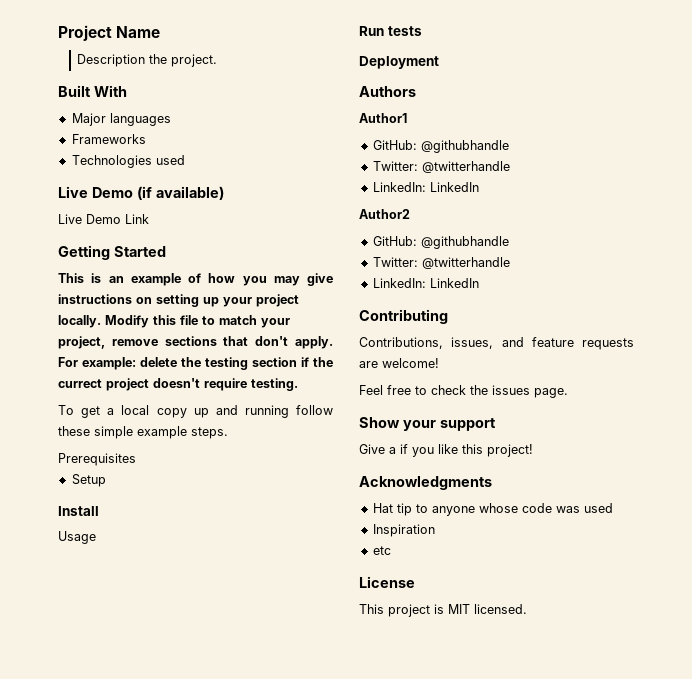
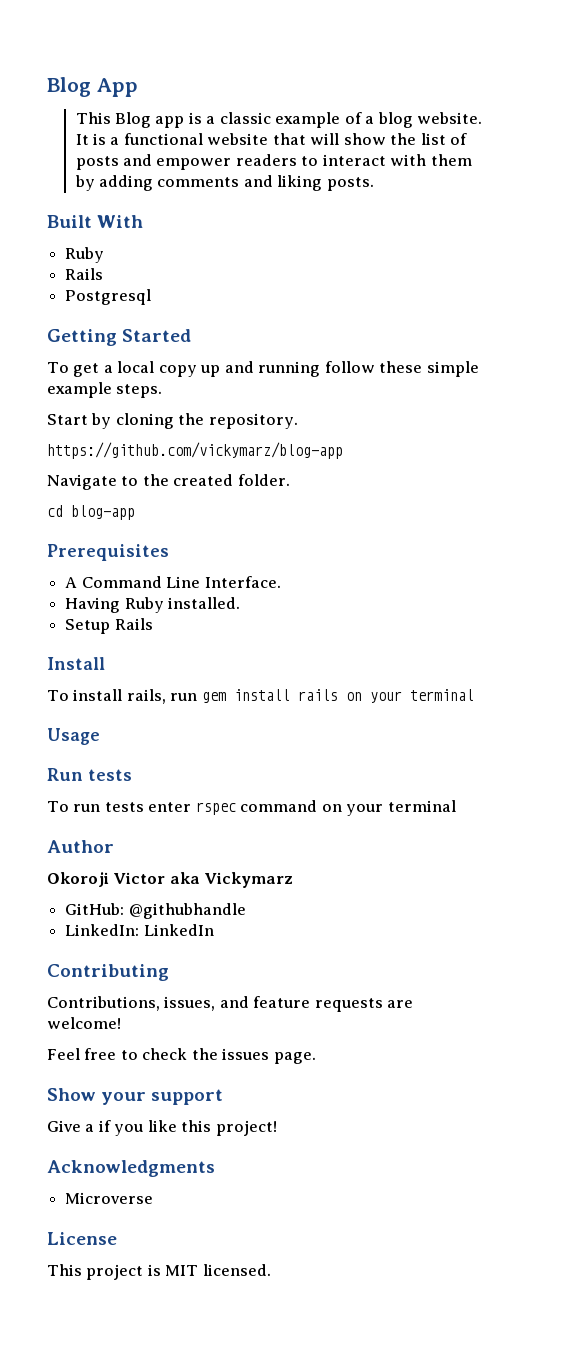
- Project Name
- Description the project.
+ Blog App
+ This Blog app is a classic example of a blog website. It is a functional website that will show the list of posts and empower readers to interact with them by adding comments and liking posts.
  Built With
- Major languages
- Frameworks
- Technologies used
- Live Demo (if available)
- Live Demo Link
+ Ruby
+ Rails
+ Postgresql
  Getting Started
- This is an example of how you may give instructions on setting up your project locally. Modify this file to match your project, remove sections that don't apply. For example: delete the testing section if the currect project doesn't require testing.
+ Start by cloning the repository.
+ https://github.com/vickymarz/blog-app
+ Navigate to the created folder.
+ cd blog-app
  Prerequisites
+ A Command Line Interface.
+ Having Ruby installed.
- Setup
+ Setup Rails
+ To install rails, run gem install rails on your terminal
  Usage
  Run tests
- Deployment
- Authors
- Author1
+ To run tests enter rspec command on your terminal
+ Author
+ Okoroji Victor aka Vickymarz
  GitHub: @githubhandle
- Twitter: @twitterhandle
- LinkedIn: LinkedIn
- Author2
- GitHub: @githubhandle
- Twitter: @twitterhandle
- Hat tip to anyone whose code was used
- Inspiration
- etc
+ Microverse

